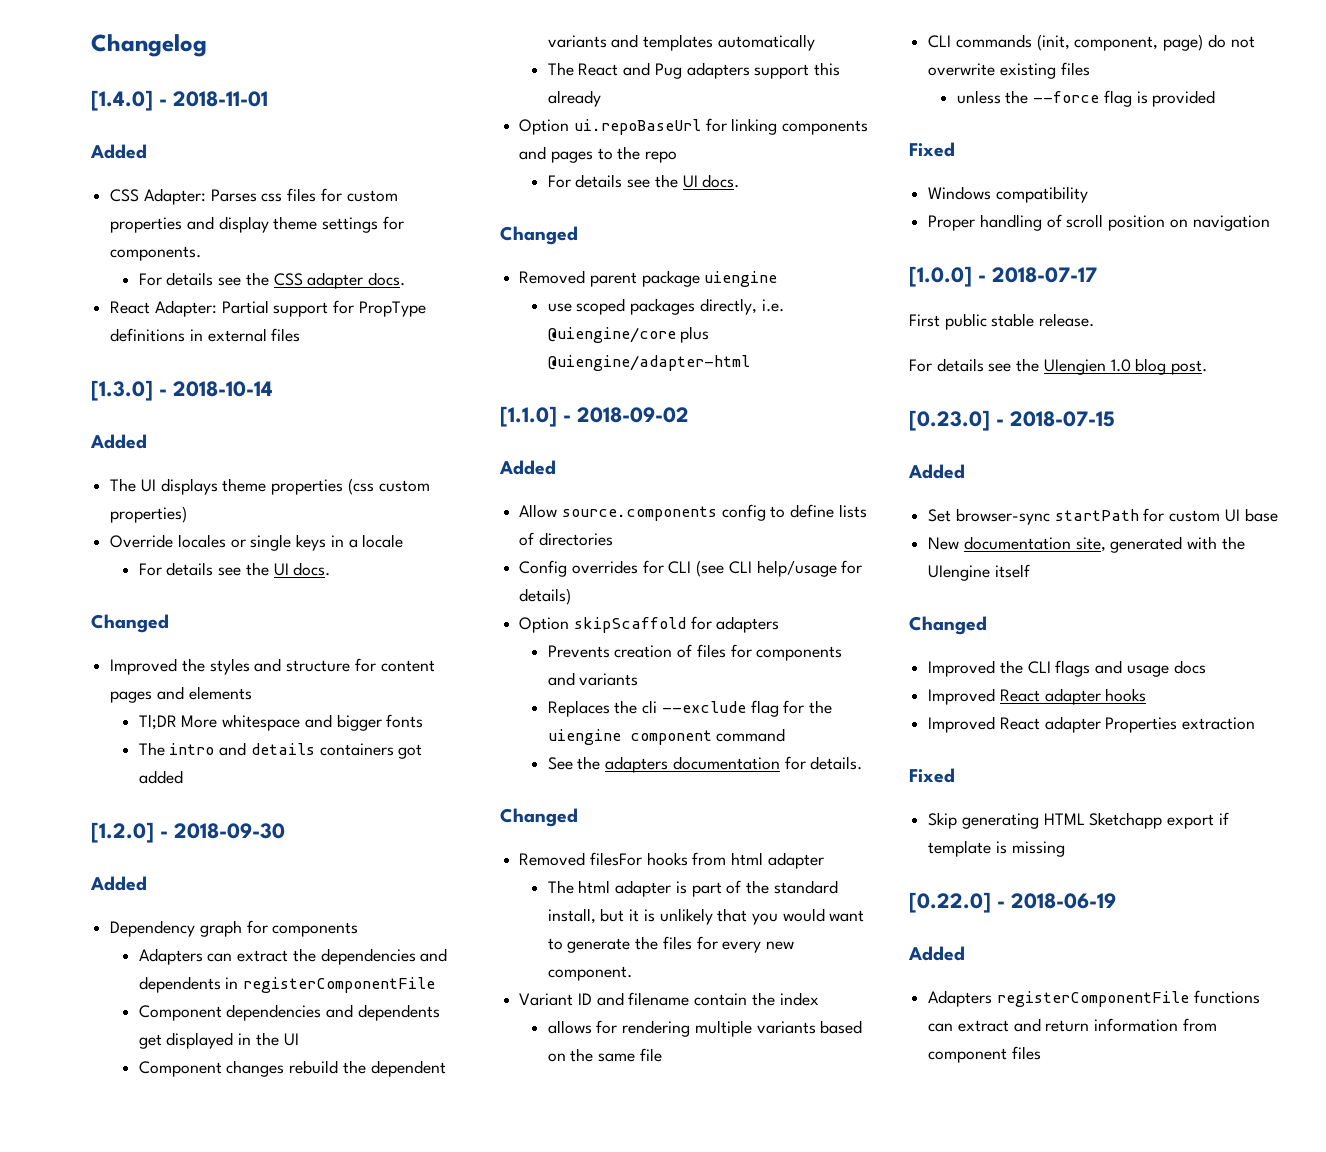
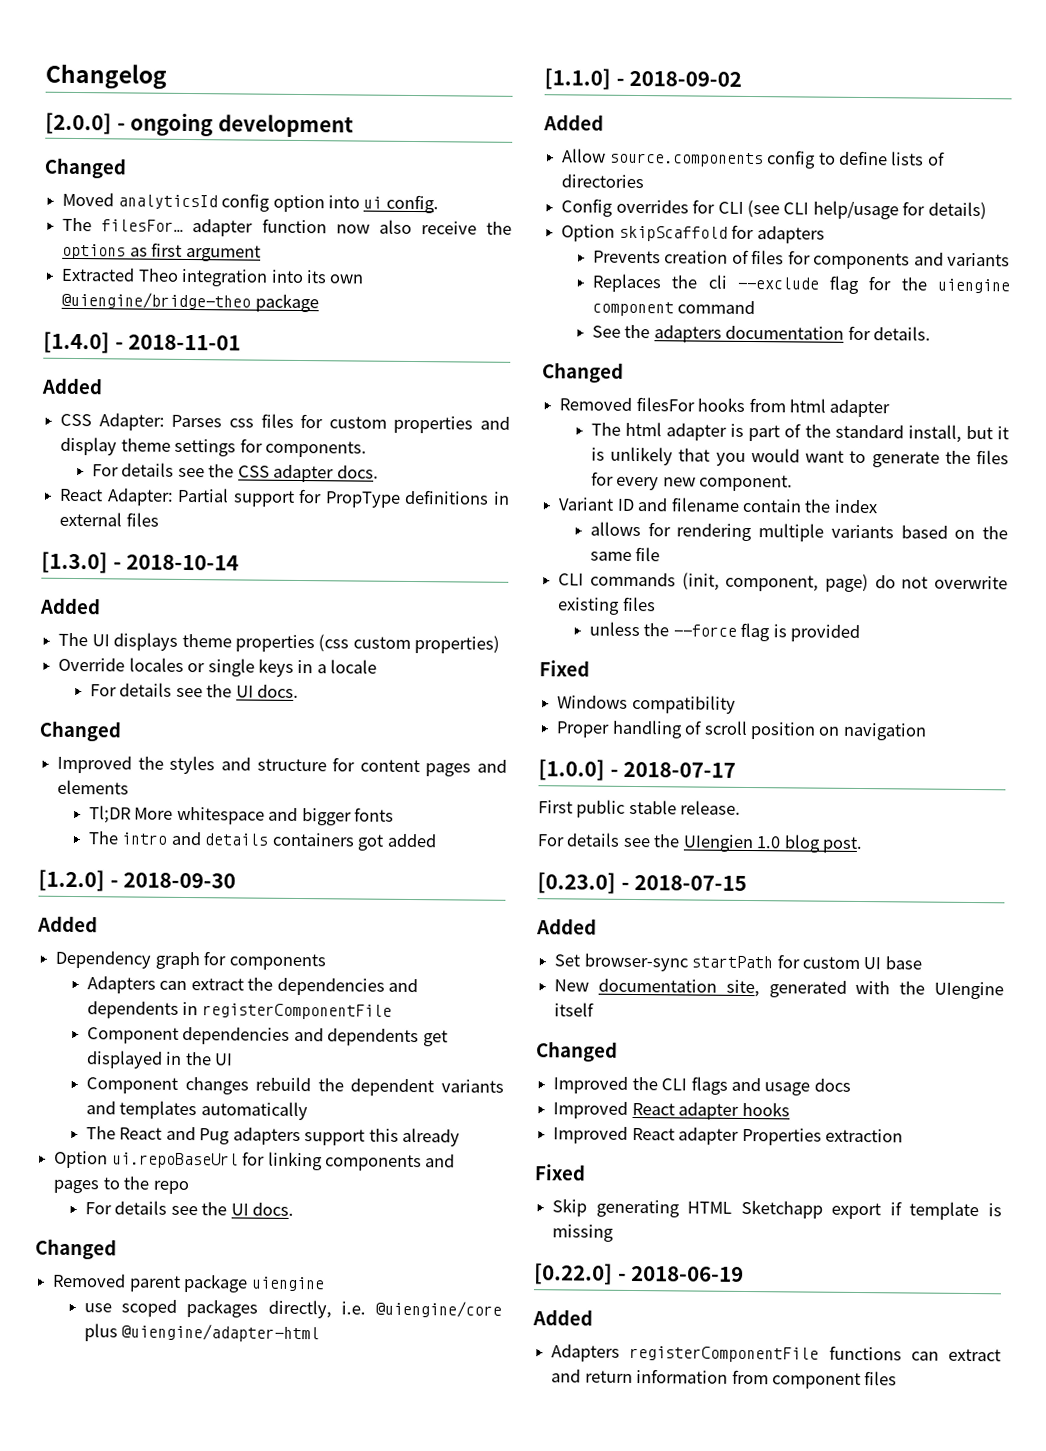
+ [2.0.0] - ongoing development
+ Changed
+ Moved analyticsId config option into ui config.
+ The filesFor… adapter function now also receive the options as first argument
+ Extracted Theo integration into its own @uiengine/bridge-theo package

